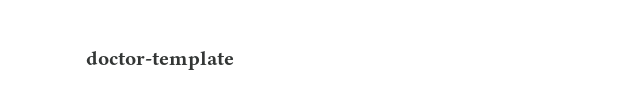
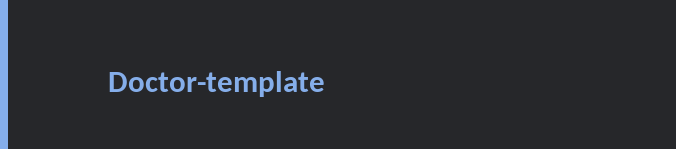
- doctor-template
+ Doctor-template

